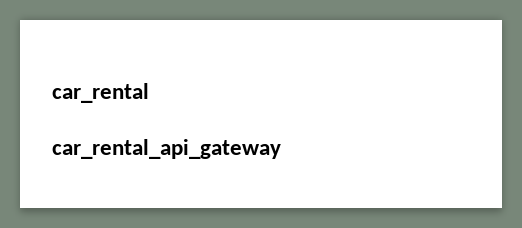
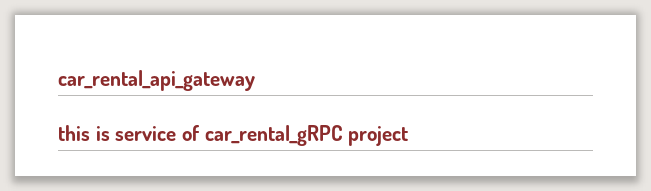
- car_rental
  car_rental_api_gateway
+ this is service of car_rental_gRPC project

